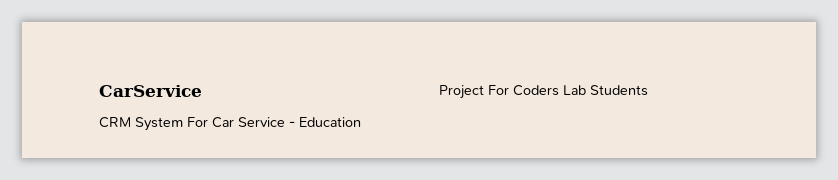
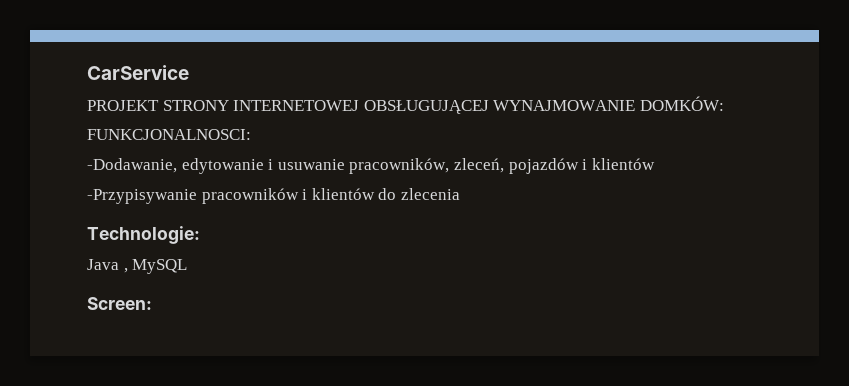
- CRM System For Car Service - Education Project For Coders Lab Students
+ PROJEKT STRONY INTERNETOWEJ OBSŁUGUJĄCEJ WYNAJMOWANIE DOMKÓW:
+ FUNKCJONALNOSCI:
+ -Dodawanie, edytowanie i usuwanie pracowników, zleceń, pojazdów i klientów
+ -Przypisywanie pracowników i klientów do zlecenia
+ Technologie:
+ Java , MySQL
+ Screen:

